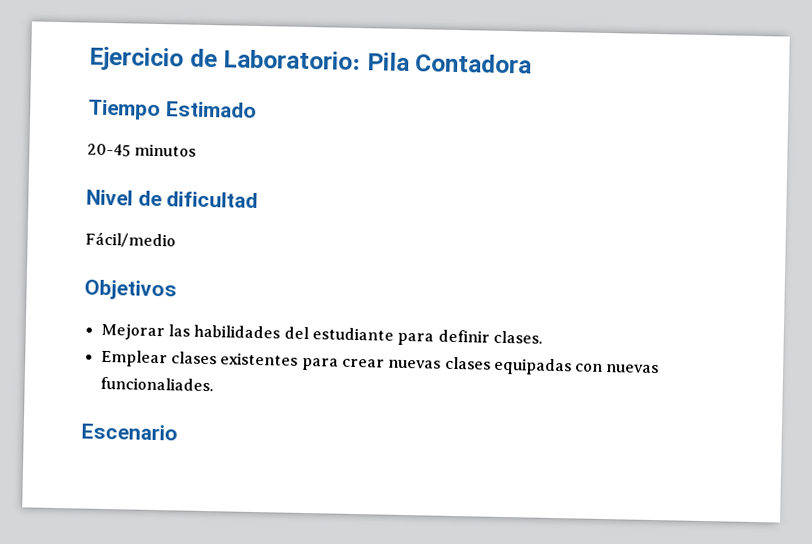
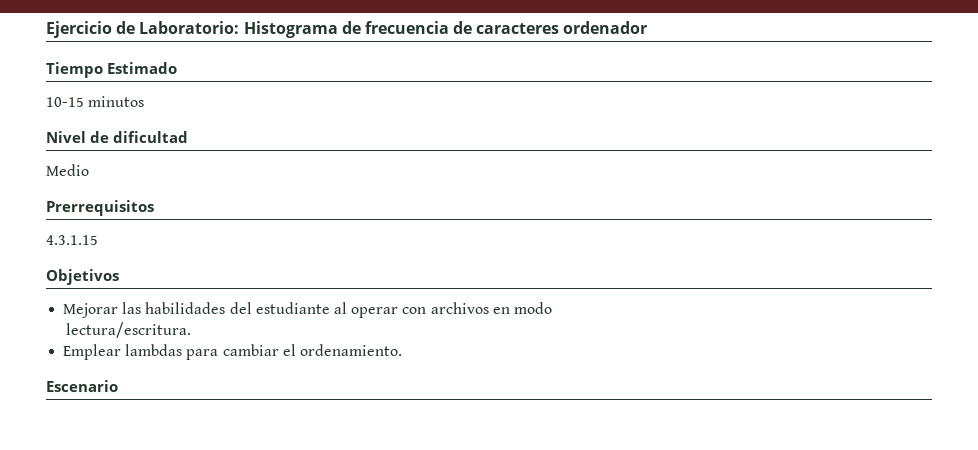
- Ejercicio de Laboratorio: Pila Contadora
+ Ejercicio de Laboratorio: Histograma de frecuencia de caracteres ordenador
- 20-45 minutos
+ 10-15 minutos
- Fácil/medio
+ Medio
+ Prerrequisitos
+ 4.3.1.15
- Mejorar las habilidades del estudiante para definir clases.
- Emplear clases existentes para crear nuevas clases equipadas con nuevas funcionaliades.
+ Mejorar las habilidades del estudiante al operar con archivos en modo
+ lectura/escritura.
+ Emplear lambdas para cambiar el ordenamiento.

